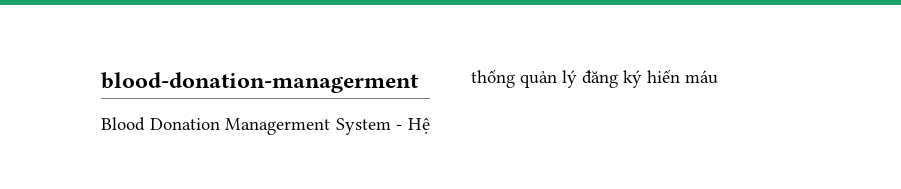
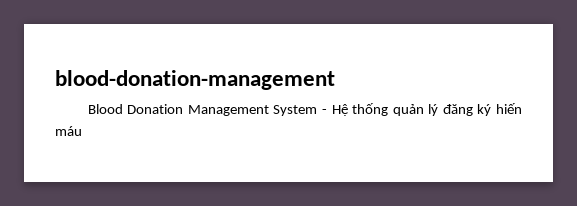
- blood-donation-managerment
+ blood-donation-management
- Blood Donation Managerment System - Hệ thống quản lý đăng ký hiến máu
+ Blood Donation Management System - Hệ thống quản lý đăng ký hiến máu

